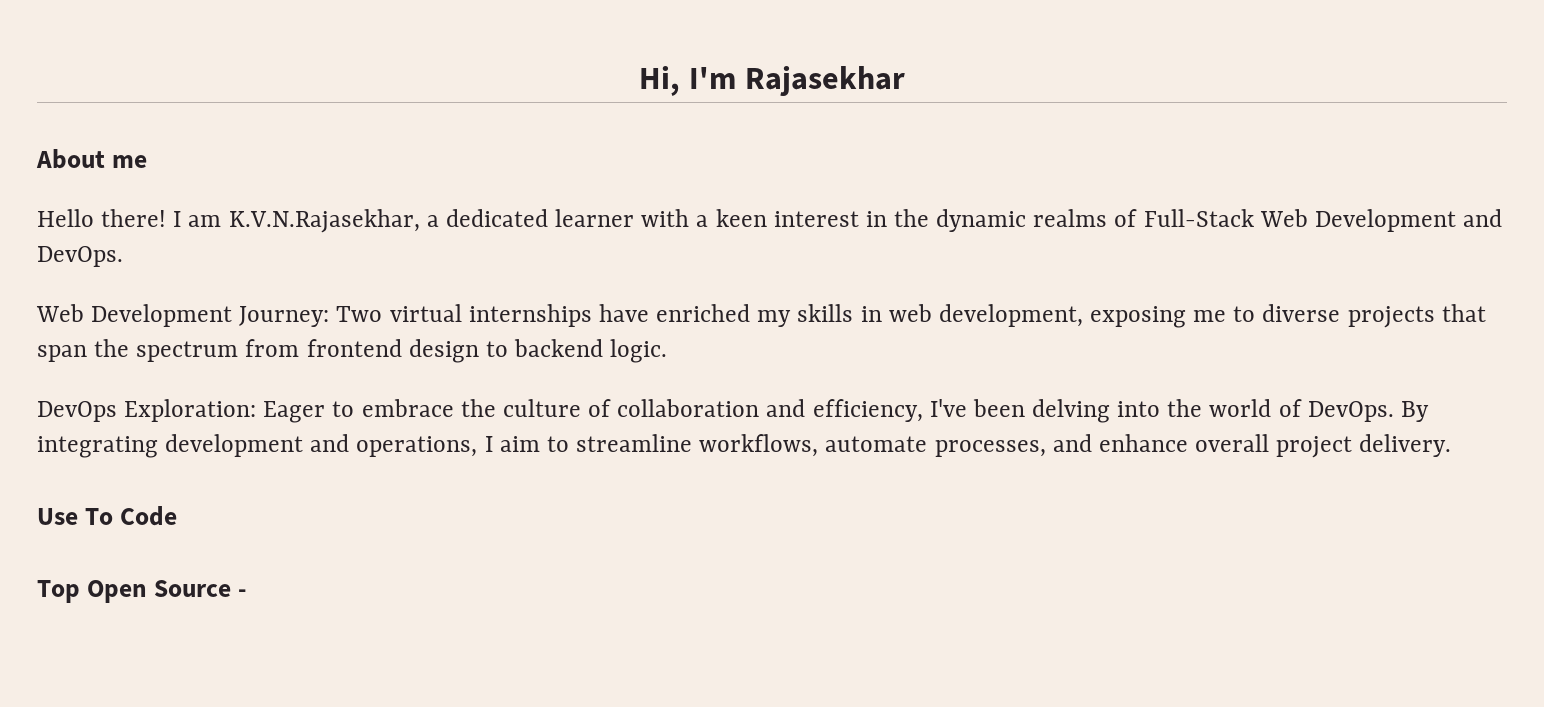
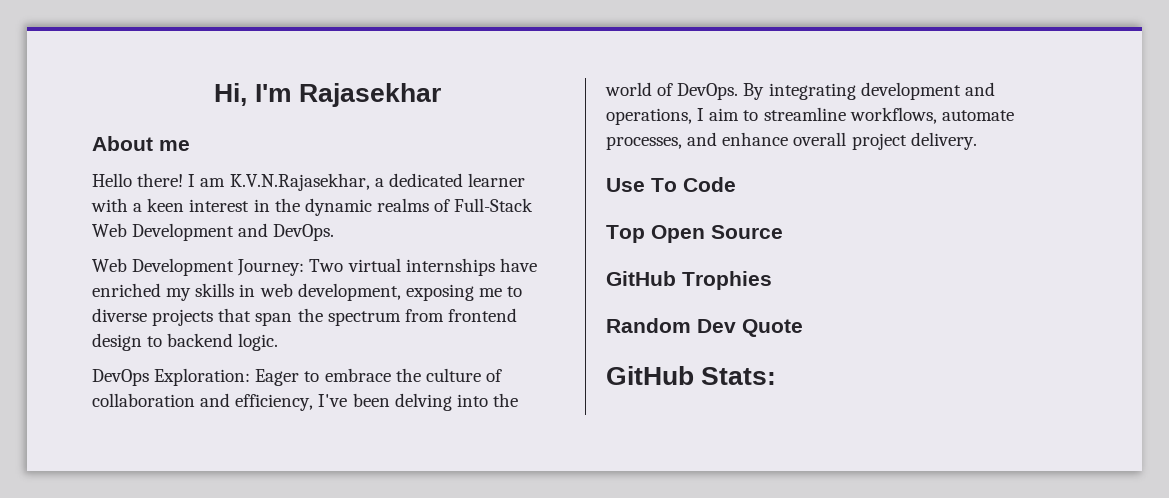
- Top Open Source -
+ Top Open Source
+ GitHub Trophies
+ Random Dev Quote
+ GitHub Stats:

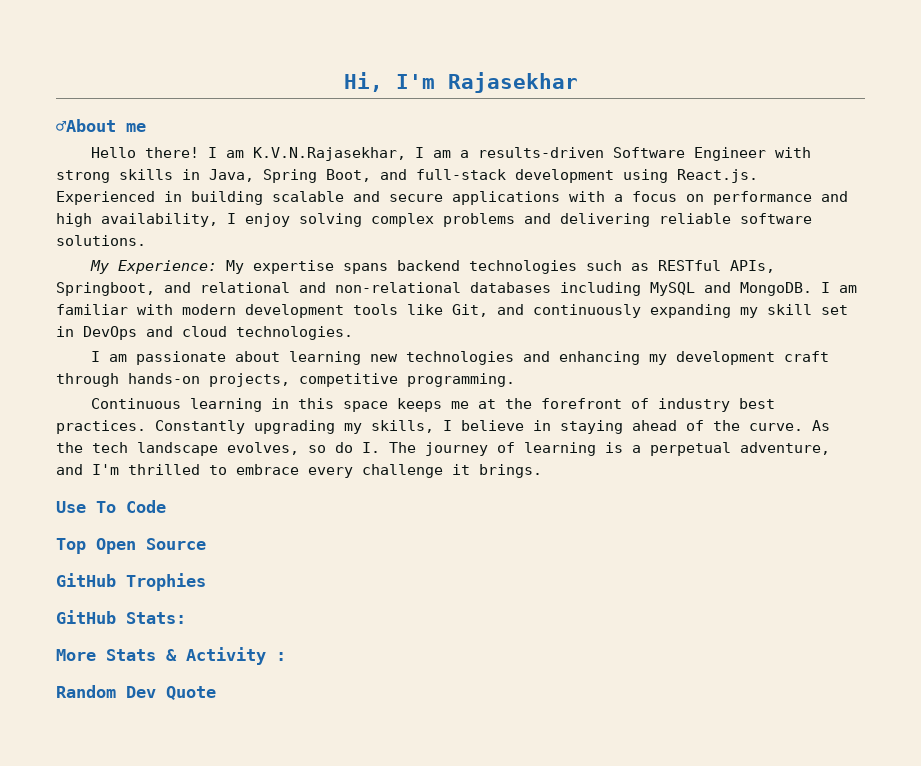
- About me
+ ♂About me
- I am K.V.N.Rajasekhar, a dedicated learner with a keen interest in the dynamic realms of Full-Stack Web Development and DevOps.
- Web Development Journey: Two virtual internships have enriched my skills in web development, exposing me to diverse projects that span the spectrum from frontend design to backend logic.
- DevOps Exploration: Eager to embrace the culture of collaboration and efficiency, I've been delving into the world of DevOps. By integrating development and operations, I aim to streamline workflows, automate processes, and enhance overall project delivery.
+ I am K.V.N.Rajasekhar, I am a results-driven Software Engineer with strong skills in Java, Spring Boot, and full-stack development using React.js. Experienced in building scalable and secure applications with a focus on performance and high availability, I enjoy solving complex problems and delivering reliable software solutions.
+ My Experience: My expertise spans backend technologies such as RESTful APIs, Springboot, and relational and non-relational databases including MySQL and MongoDB. I am familiar with modern development tools like Git, and continuously expanding my skill set in DevOps and cloud technologies.
+ I am passionate about learning new technologies and enhancing my development craft through hands-on projects, competitive programming.
+ Continuous learning in this space keeps me at the forefront of industry best practices. Constantly upgrading my skills, I believe in staying ahead of the curve. As the tech landscape evolves, so do I. The journey of learning is a perpetual adventure, and I'm thrilled to embrace every challenge it brings.
+ GitHub Stats:
+ More Stats & Activity :
- GitHub Stats:

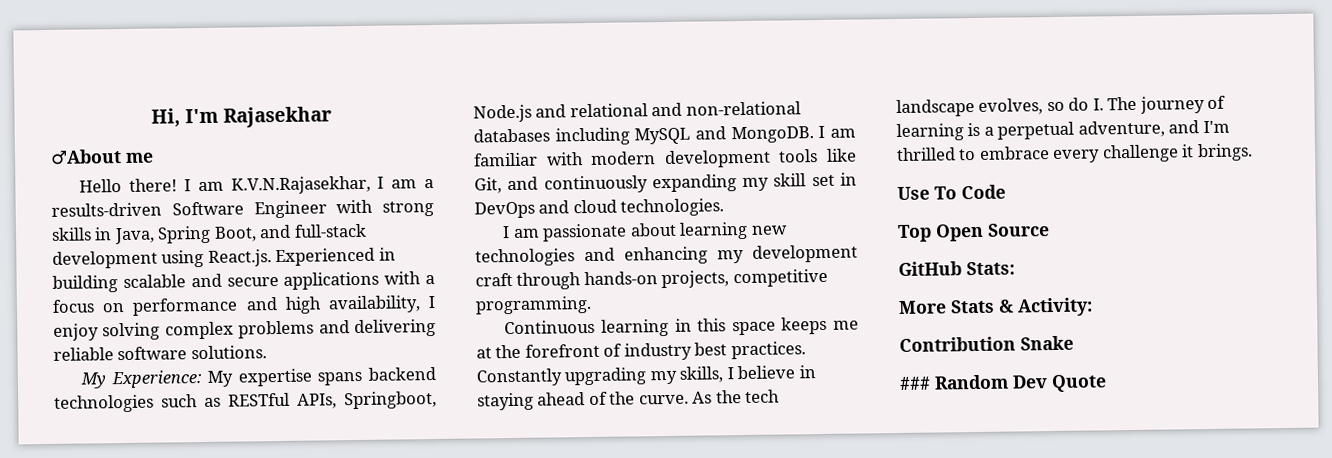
- My Experience: My expertise spans backend technologies such as RESTful APIs, Springboot, and relational and non-relational databases including MySQL and MongoDB.
+ My Experience: My expertise spans backend technologies such as RESTful APIs, Springboot, Node.js and relational and non-relational databases including MySQL and MongoDB.
- GitHub Trophies
- More Stats & Activity :
- Random Dev Quote
+ More Stats & Activity:
+ Contribution Snake
+ ### Random Dev Quote

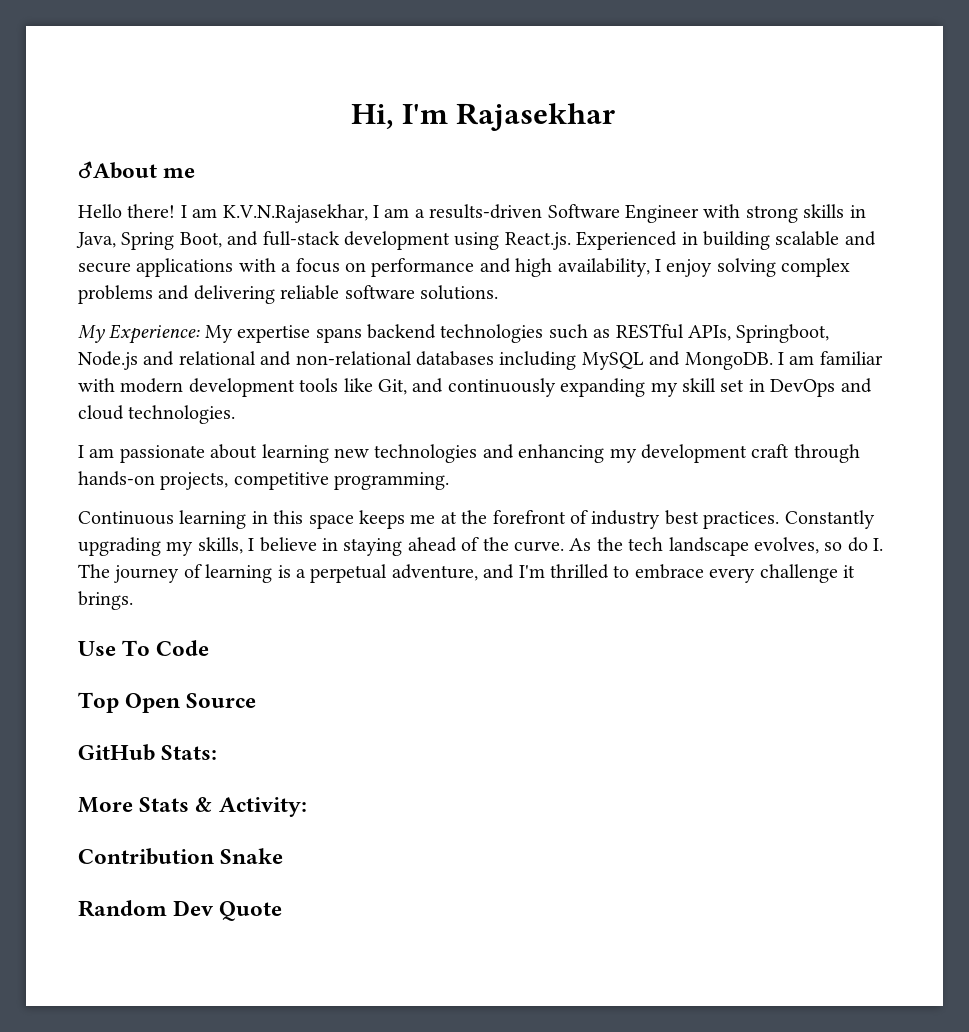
- ### Random Dev Quote
+ Random Dev Quote

